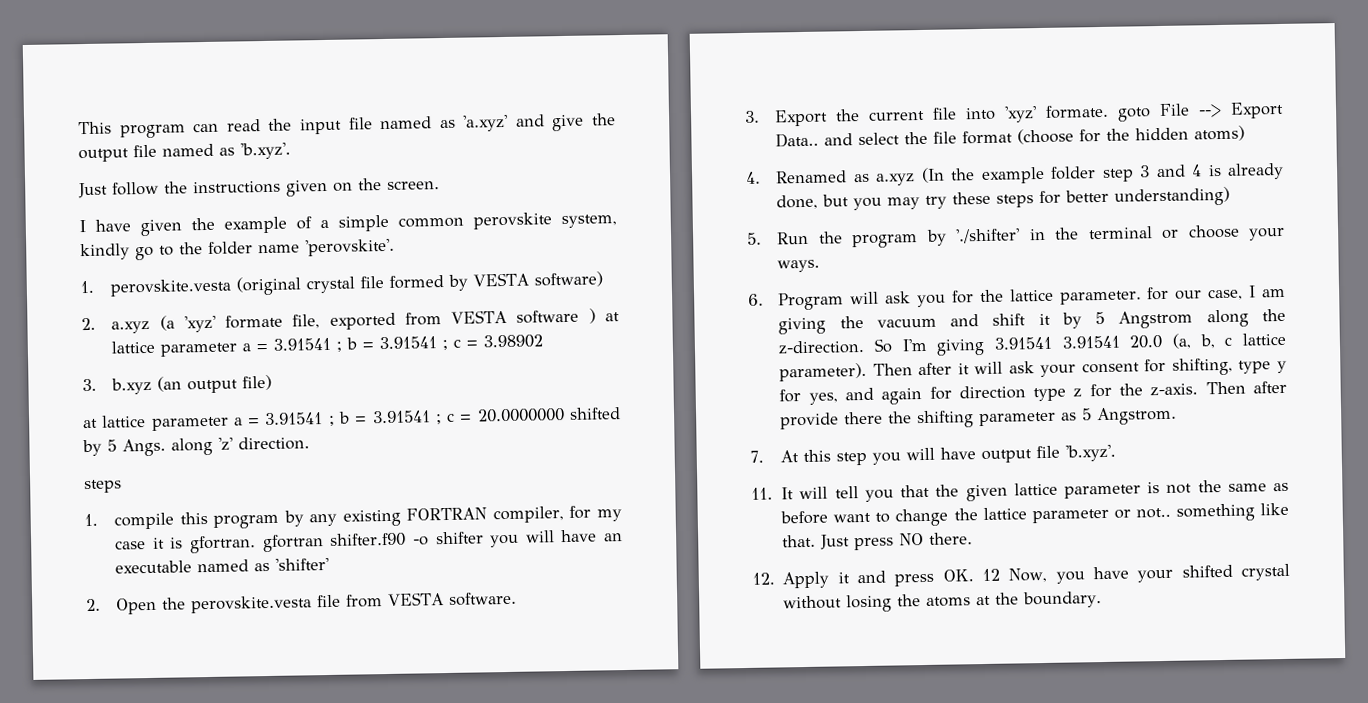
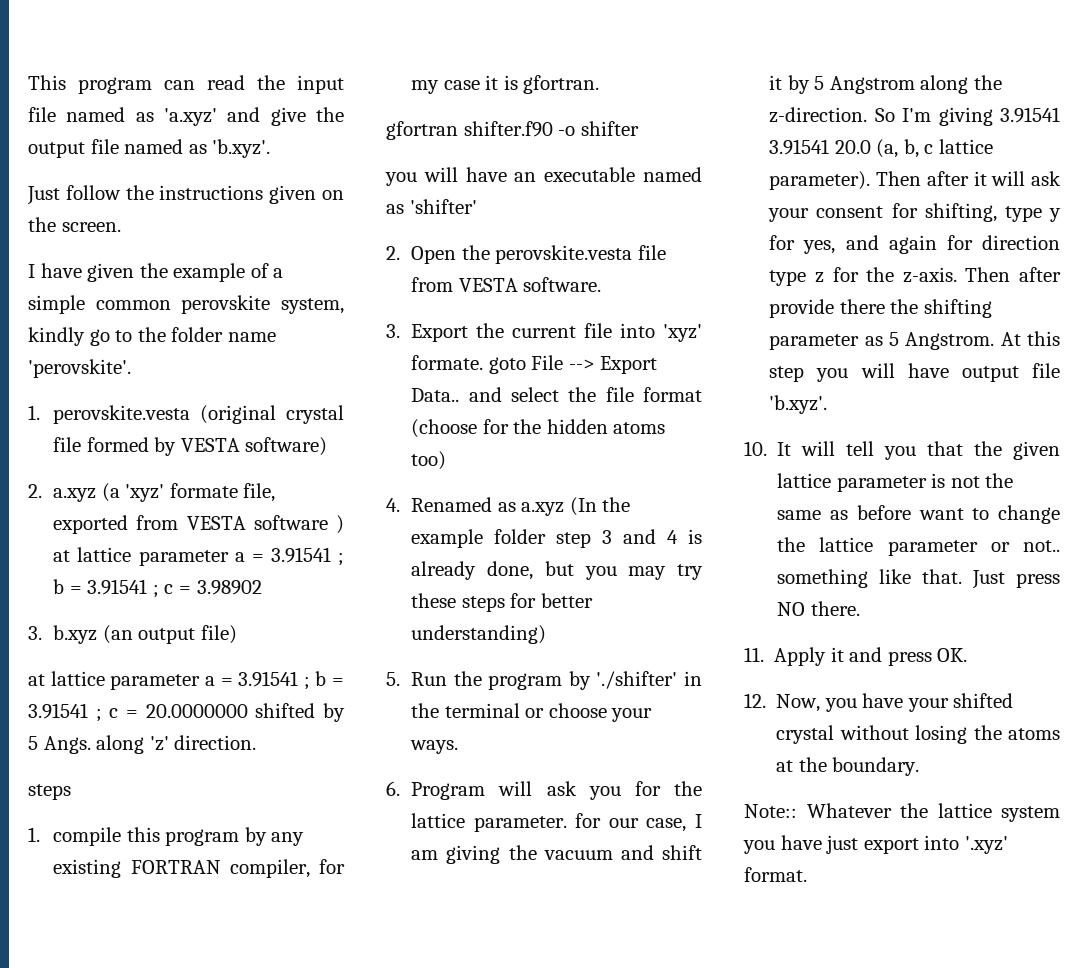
- 1. compile this program by any existing FORTRAN compiler, for my case it is gfortran. gfortran shifter.f90 -o shifter you will have an executable named as 'shifter'
+ 1. compile this program by any existing FORTRAN compiler, for my case it is gfortran.
+ gfortran shifter.f90 -o shifter
+ you will have an executable named as 'shifter'
- 3. Export the current file into 'xyz' formate. goto File --> Export Data.. and select the file format (choose for the hidden atoms)
+ 3. Export the current file into 'xyz' formate. goto File --> Export Data.. and select the file format (choose for the hidden atoms too)
- Then after provide there the shifting parameter as 5 Angstrom.
- 7. At this step you will have output file 'b.xyz'.
+ Then after provide there the shifting parameter as 5 Angstrom. At this step you will have output file 'b.xyz'.
- 11. It will tell you that the given lattice parameter is not the same as before want to change the lattice parameter or not.. something like that.
+ 10. It will tell you that the given lattice parameter is not the same as before want to change the lattice parameter or not.. something like that.
- 12. Apply it and press OK. 12 Now, you have your shifted crystal without losing the atoms at the boundary.
+ 11. Apply it and press OK.
+ 12. Now, you have your shifted crystal without losing the atoms at the boundary.
+ Note:: Whatever the lattice system you have just export into '.xyz' format.

